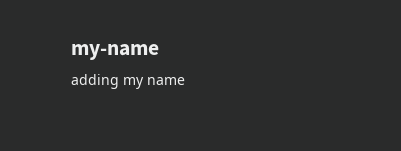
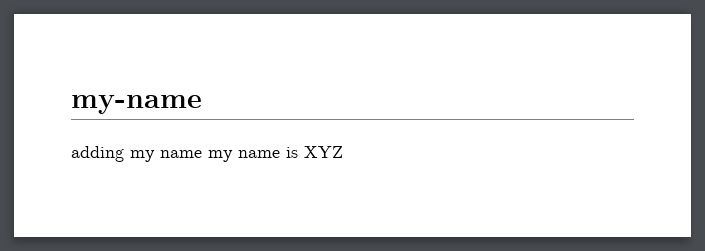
- adding my name
+ adding my name my name is XYZ

